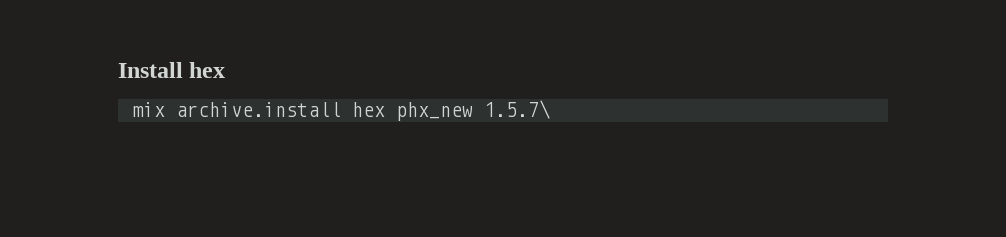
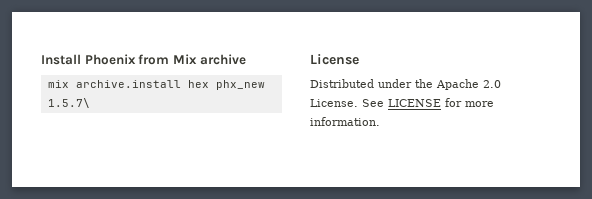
- Install hex
+ Install Phoenix from Mix archive
+ License
+ Distributed under the Apache 2.0 License. See LICENSE for more information.

